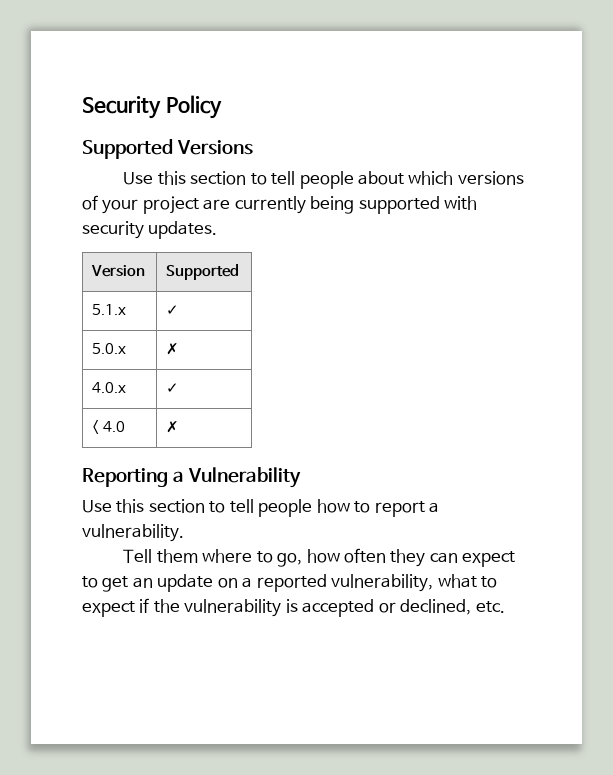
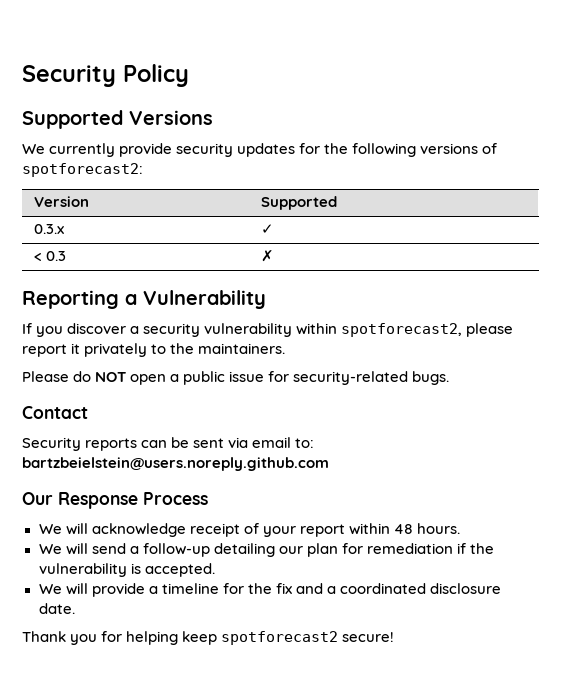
- Use this section to tell people about which versions of your project are currently being supported with security updates.
+ We currently provide security updates for the following versions of spotforecast2:
  Version | Supported
- 5.1.x | ✓
- 5.0.x | ✗
- 4.0.x | ✓
+ 0.3.x | ✓
- < 4.0 | ✗
+ < 0.3 | ✗
- Use this section to tell people how to report a vulnerability.
- Tell them where to go, how often they can expect to get an update on a reported vulnerability, what to expect if the vulnerability is accepted or declined, etc.
+ If you discover a security vulnerability within spotforecast2, please report it privately to the maintainers.
+ Please do NOT open a public issue for security-related bugs.
+ Contact
+ Security reports can be sent via email to: bartzbeielstein@users.noreply.github.com
+ Our Response Process
+ We will acknowledge receipt of your report within 48 hours.
+ We will send a follow-up detailing our plan for remediation if the vulnerability is accepted.
+ We will provide a timeline for the fix and a coordinated disclosure date.
+ Thank you for helping keep spotforecast2 secure!

